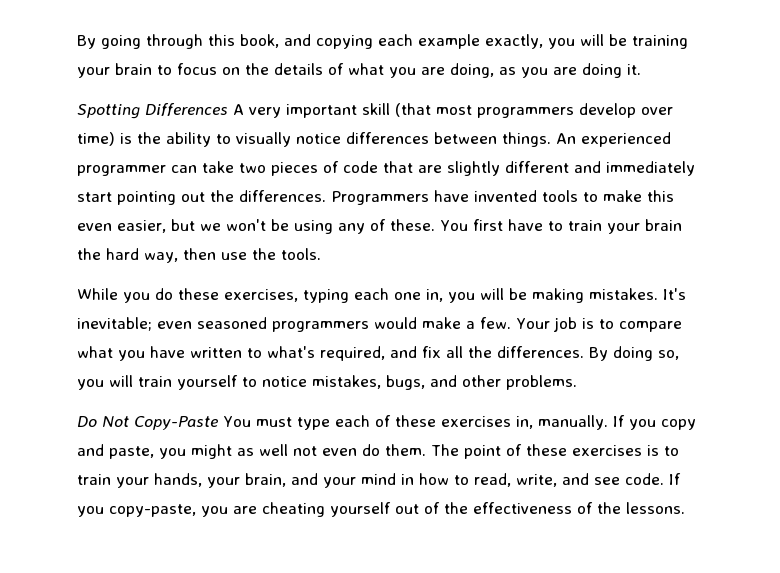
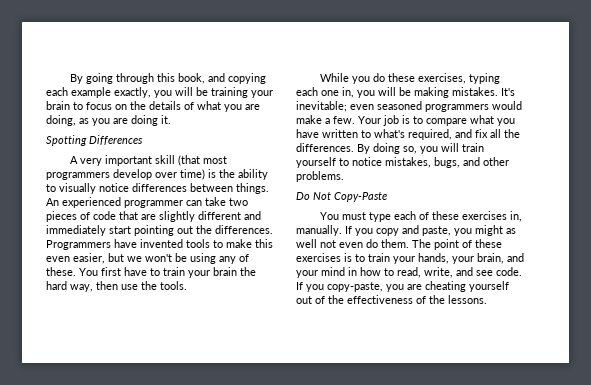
- Spotting Differences A very important skill (that most programmers develop over time) is the ability to visually notice differences between things.
+ Spotting Differences
+ A very important skill (that most programmers develop over time) is the ability to visually notice differences between things.
- Do Not Copy-Paste You must type each of these exercises in, manually.
+ Do Not Copy-Paste
+ You must type each of these exercises in, manually.

